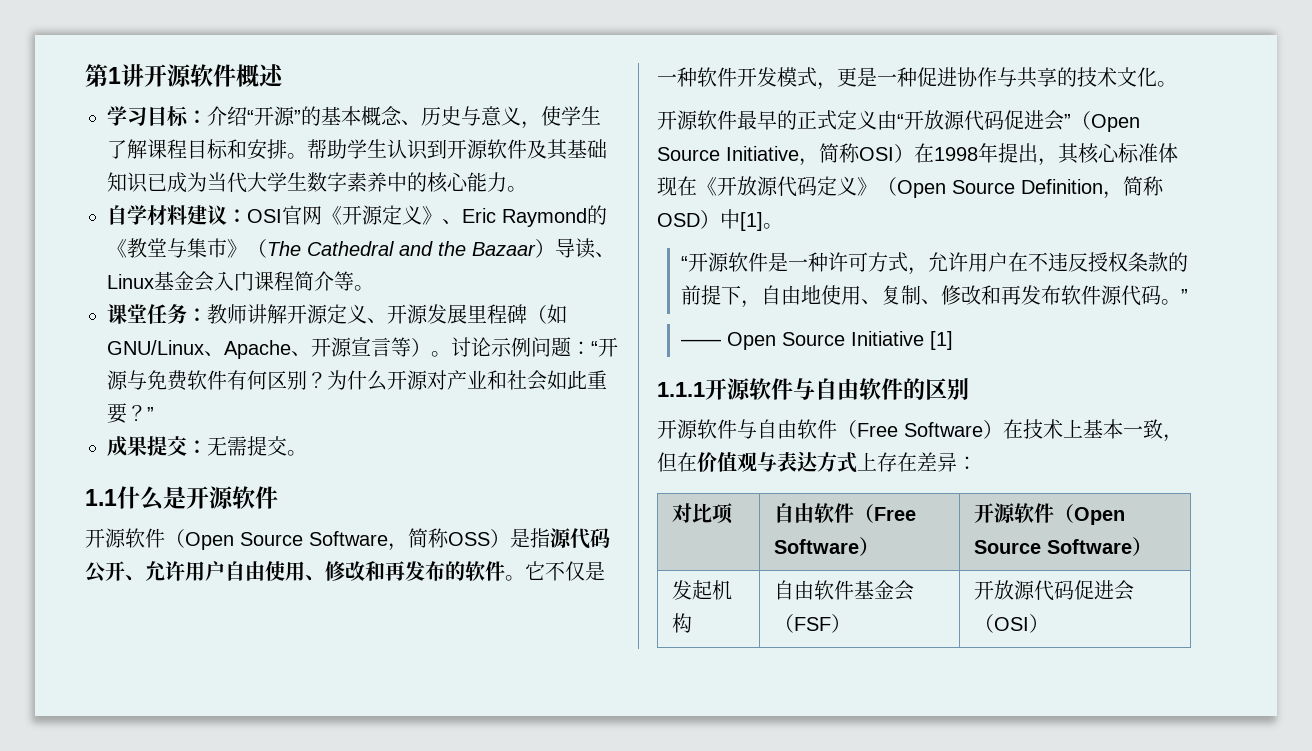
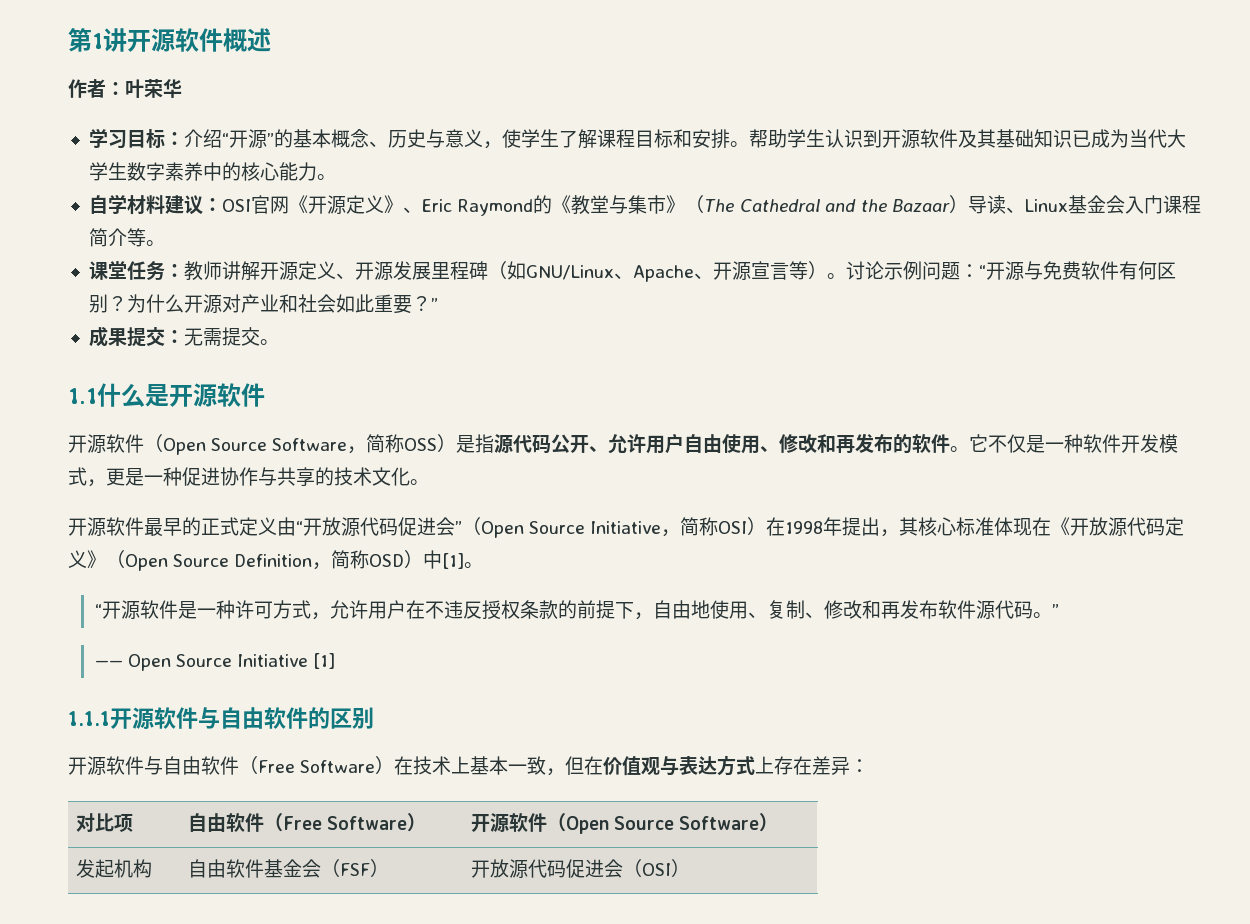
+ 作者：叶荣华

